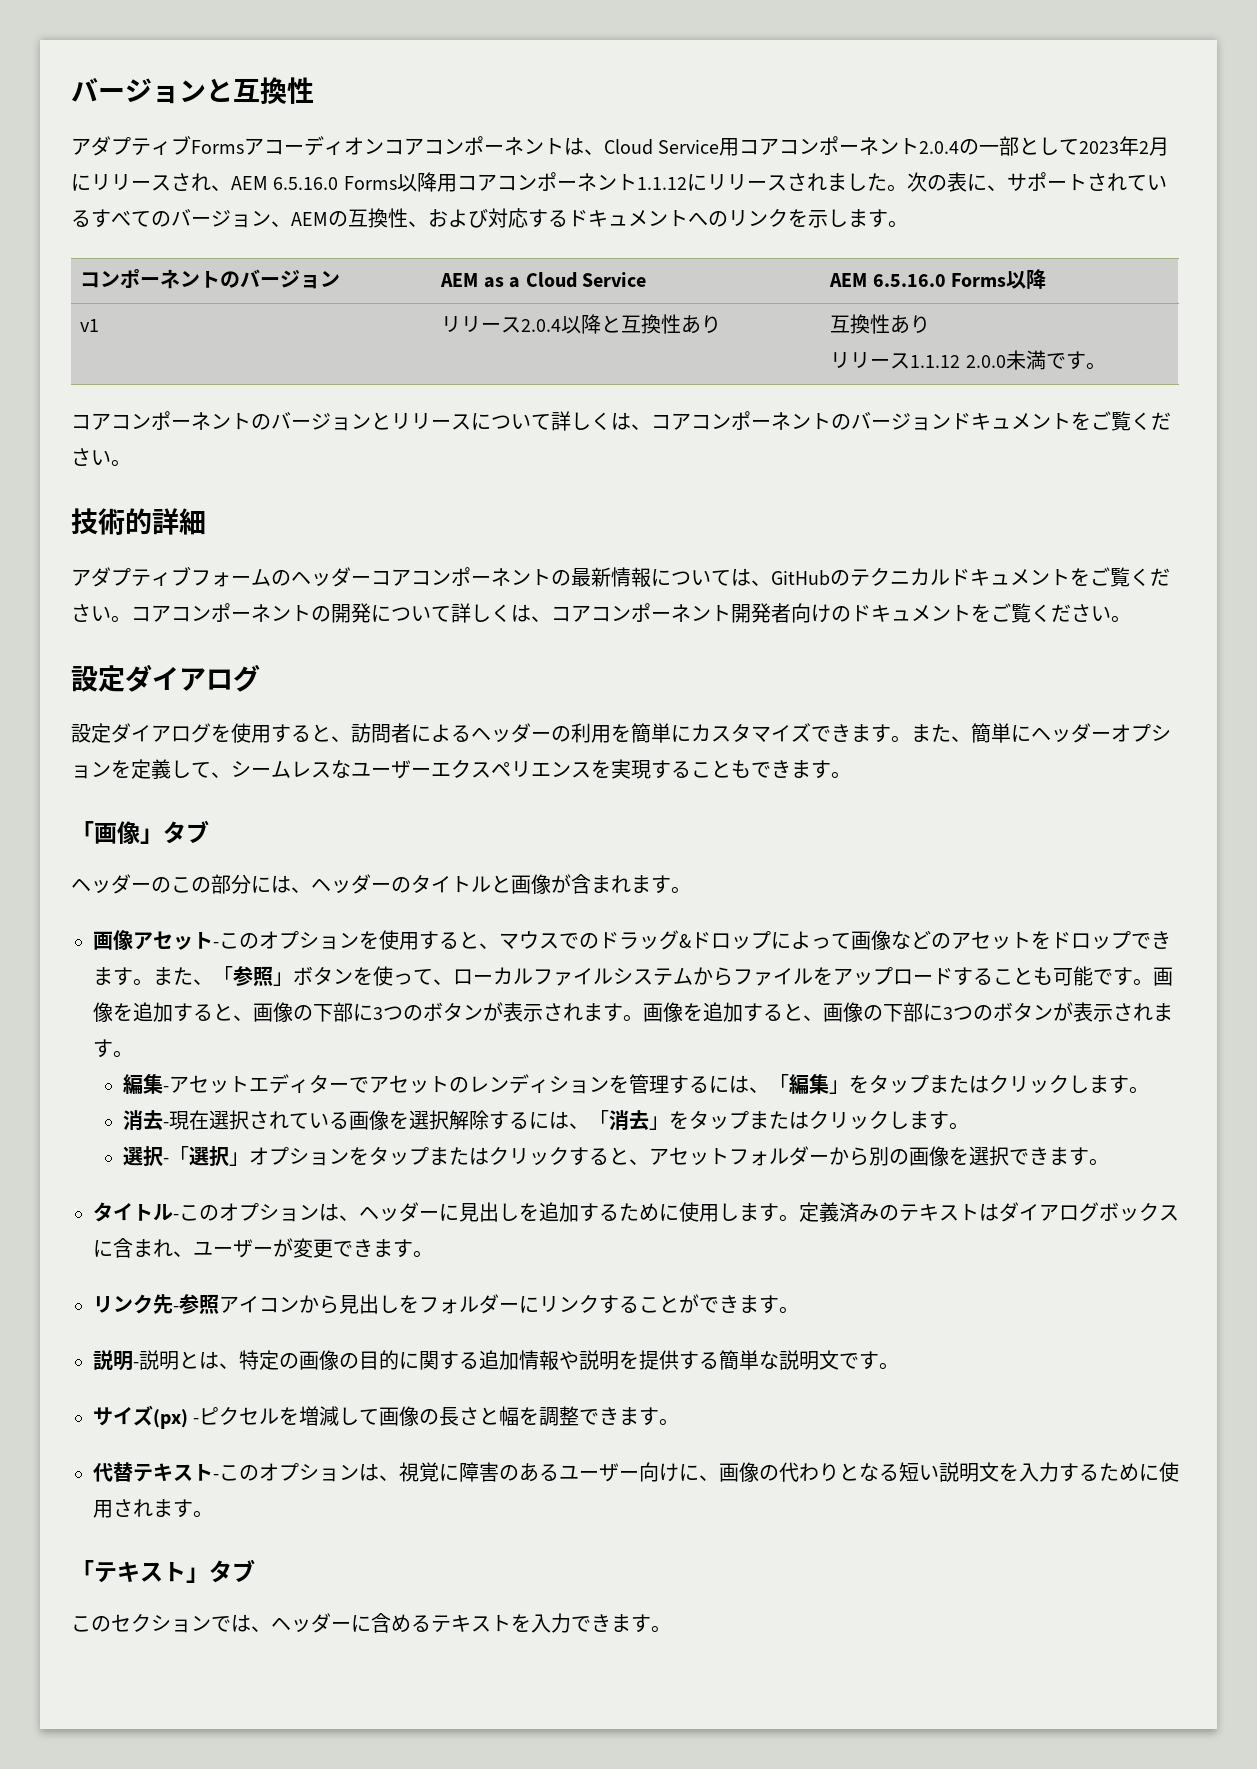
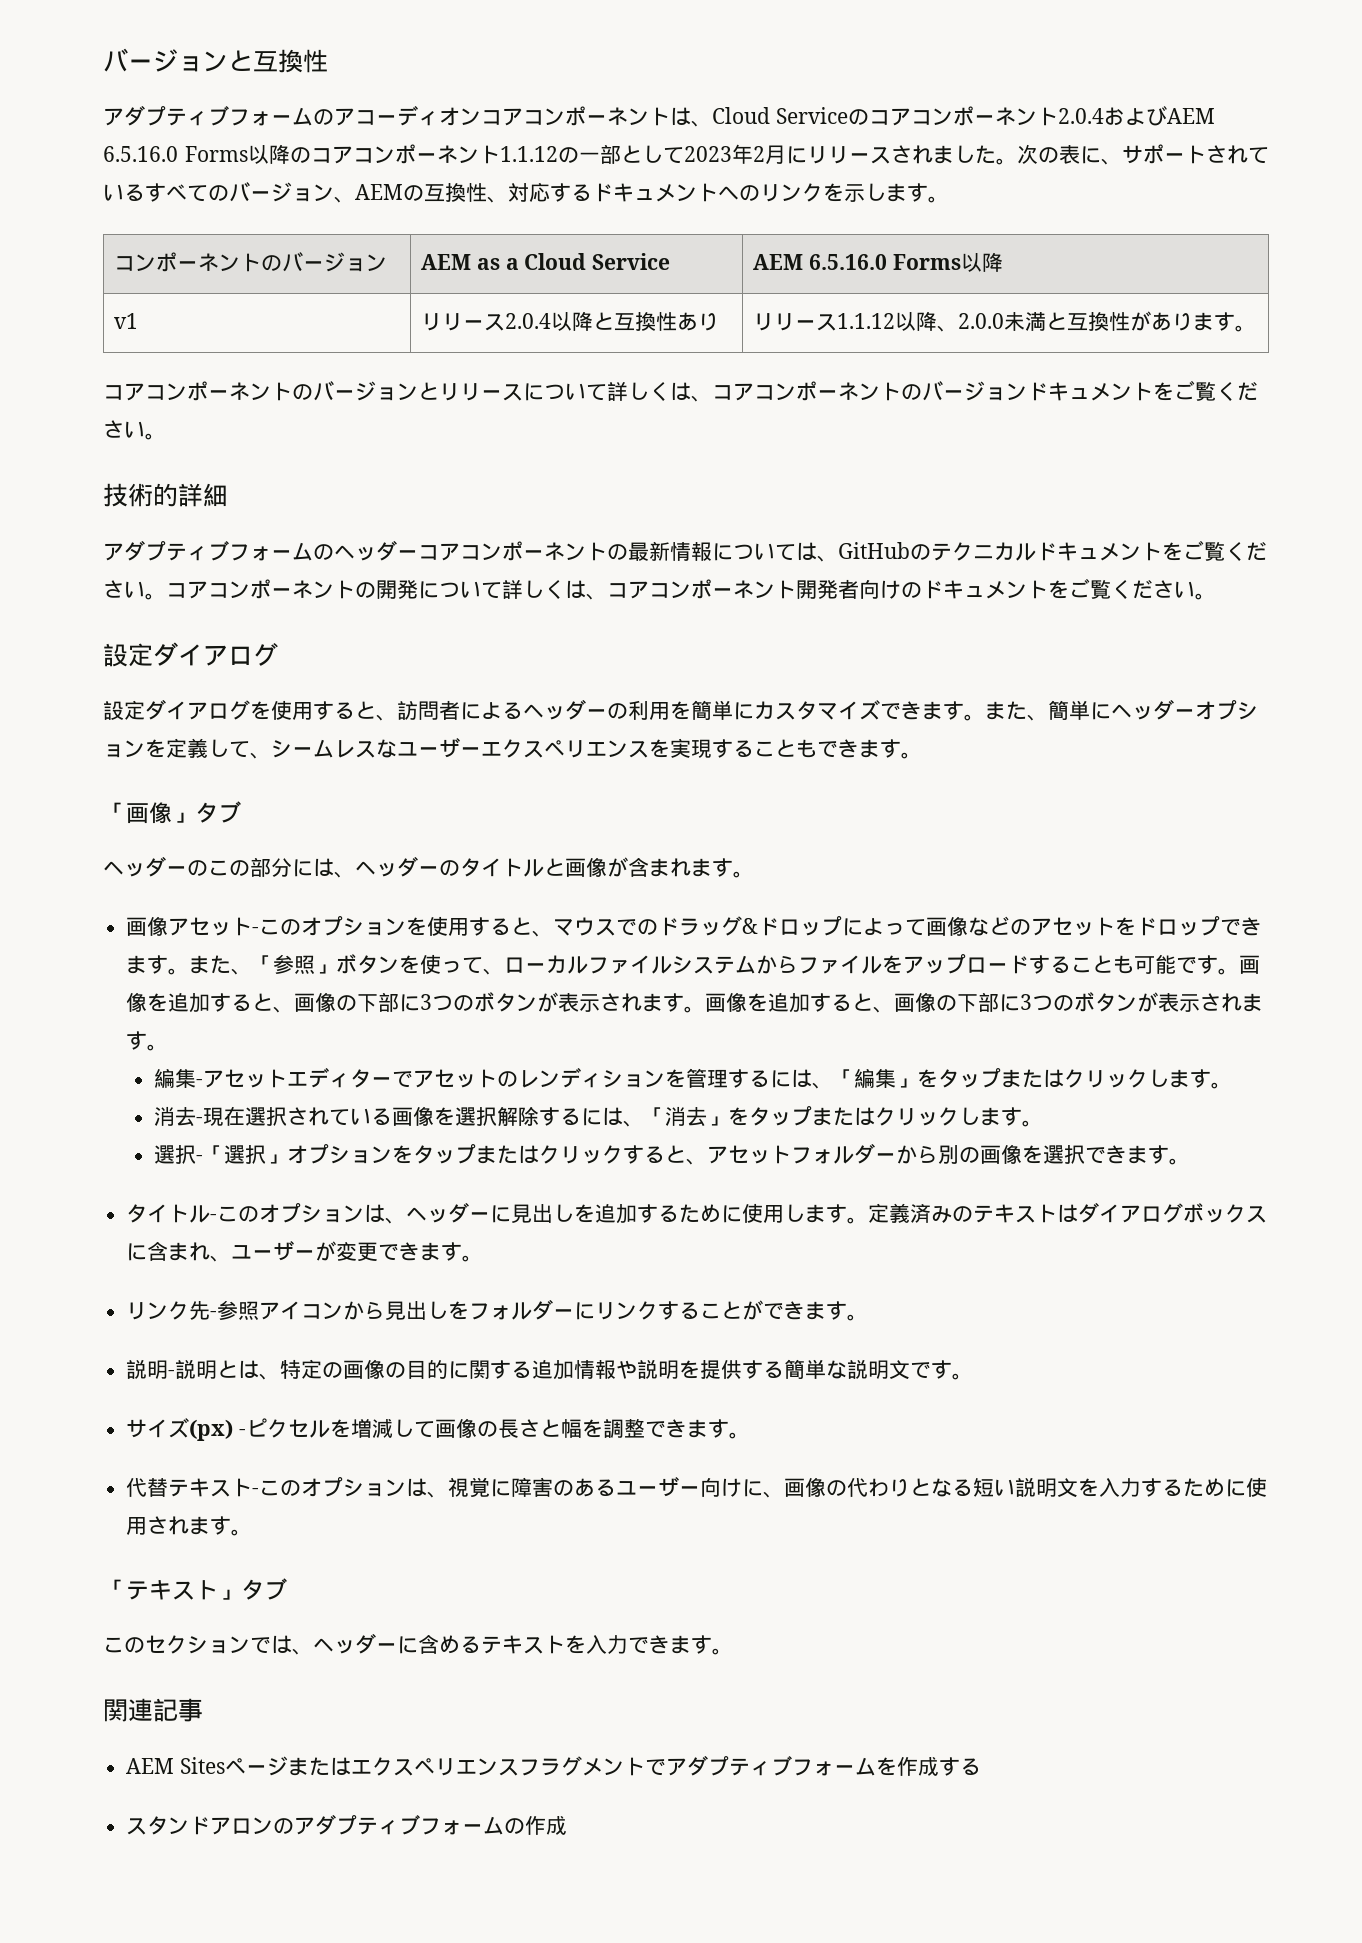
- アダプティブFormsアコーディオンコアコンポーネントは、Cloud Service用コアコンポーネント2.0.4の一部として2023年2月にリリースされ、AEM 6.5.16.0 Forms以降用コアコンポーネント1.1.12にリリースされました。
+ アダプティブフォームのアコーディオンコアコンポーネントは、Cloud Serviceのコアコンポーネント2.0.4およびAEM 6.5.16.0 Forms以降のコアコンポーネント1.1.12の一部として2023年2月にリリースされました。
- 次の表に、サポートされているすべてのバージョン、AEMの互換性、および対応するドキュメントへのリンクを示します。
+ 次の表に、サポートされているすべてのバージョン、AEMの互換性、対応するドキュメントへのリンクを示します。
- v1 | リリース2.0.4以降と互換性あり | 互換性あり
- リリース1.1.12 2.0.0未満です。
+ v1 | リリース2.0.4以降と互換性あり | リリース1.1.12以降、2.0.0未満と互換性があります。
+ 関連記事
+ AEM Sitesページまたはエクスペリエンスフラグメントでアダプティブフォームを作成する
+ スタンドアロンのアダプティブフォームの作成

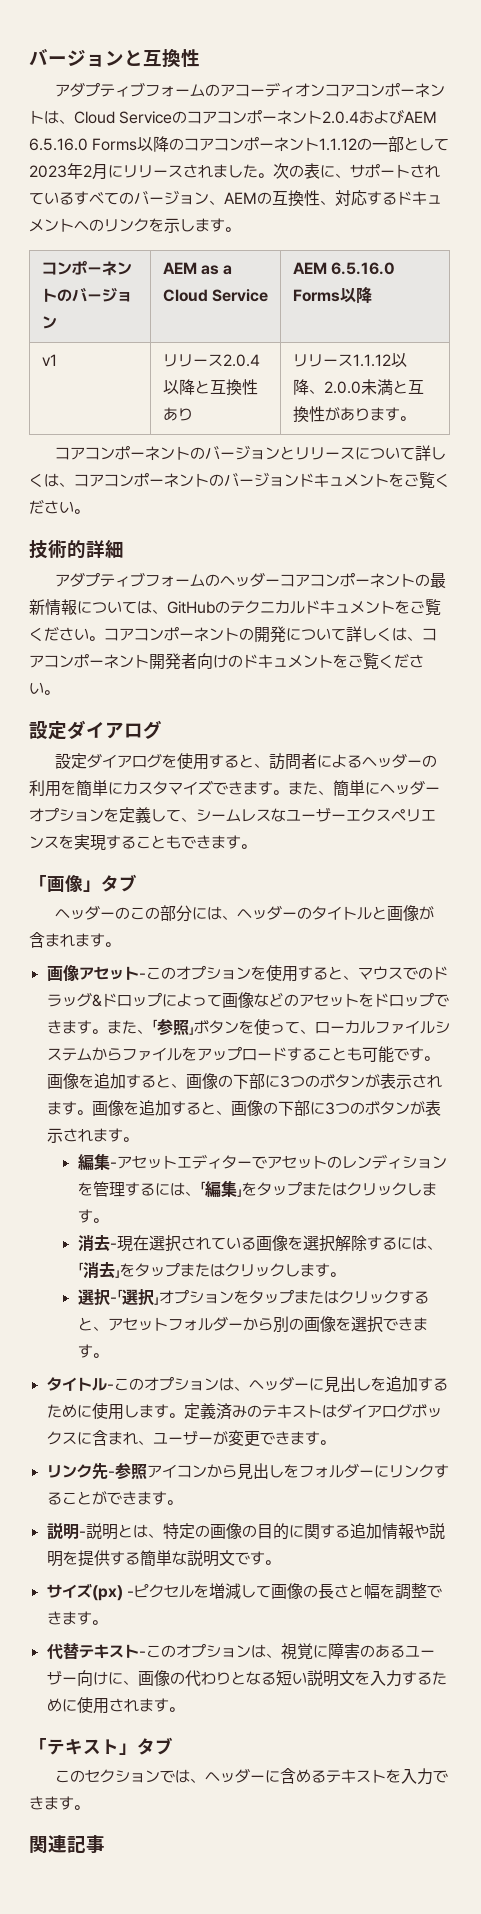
- AEM Sitesページまたはエクスペリエンスフラグメントでアダプティブフォームを作成する
- スタンドアロンのアダプティブフォームの作成

